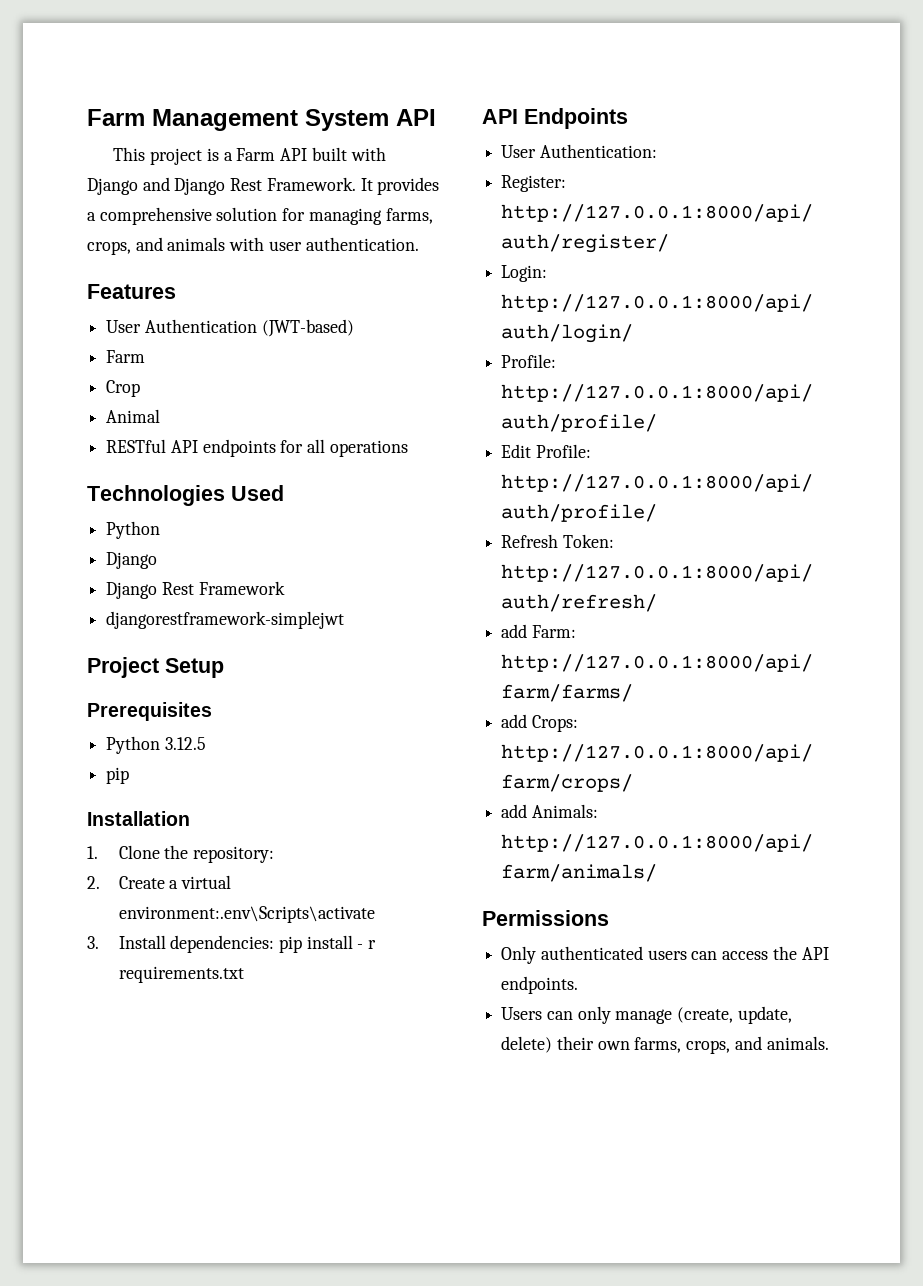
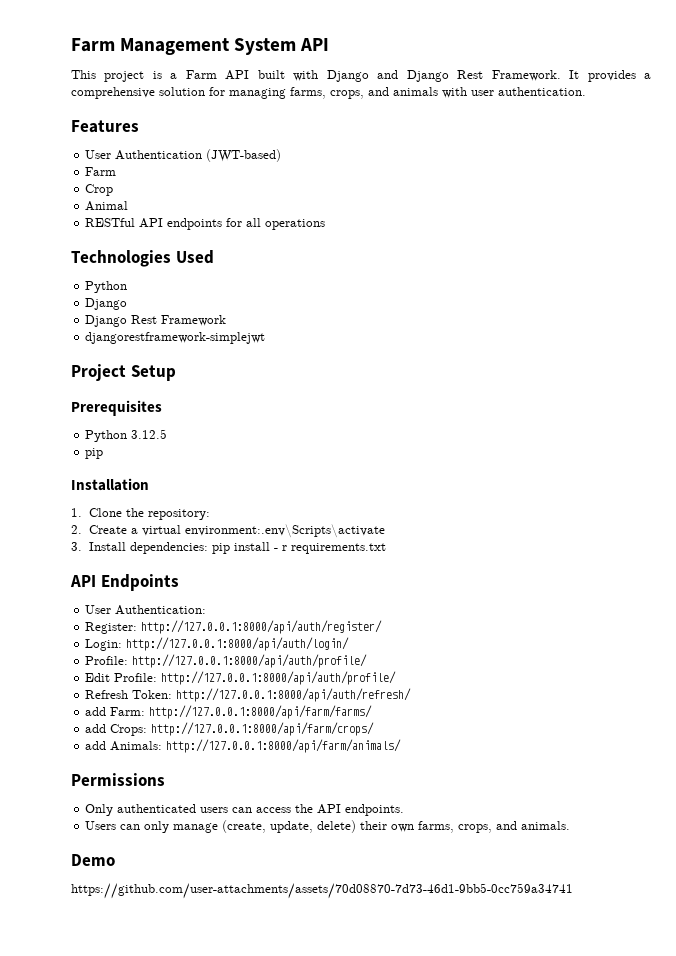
+ Demo
+ https://github.com/user-attachments/assets/70d08870-7d73-46d1-9bb5-0cc759a34741

